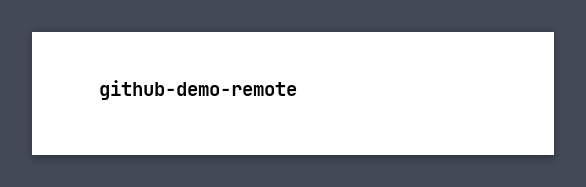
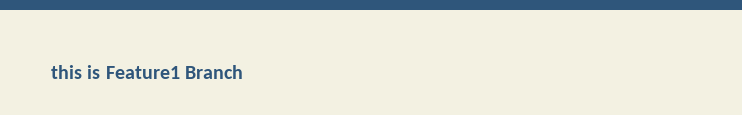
- github-demo-remote
+ this is Feature1 Branch

